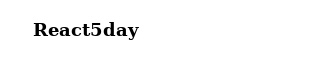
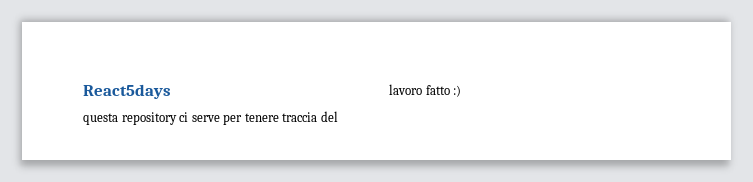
- React5day
+ React5days
+ questa repository ci serve per tenere traccia del lavoro fatto :)

